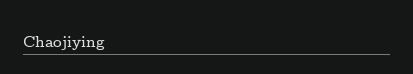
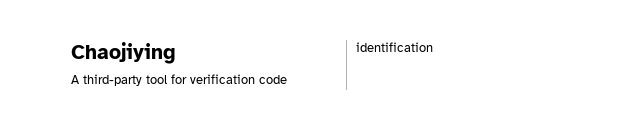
+ A third-party tool for verification code identification

